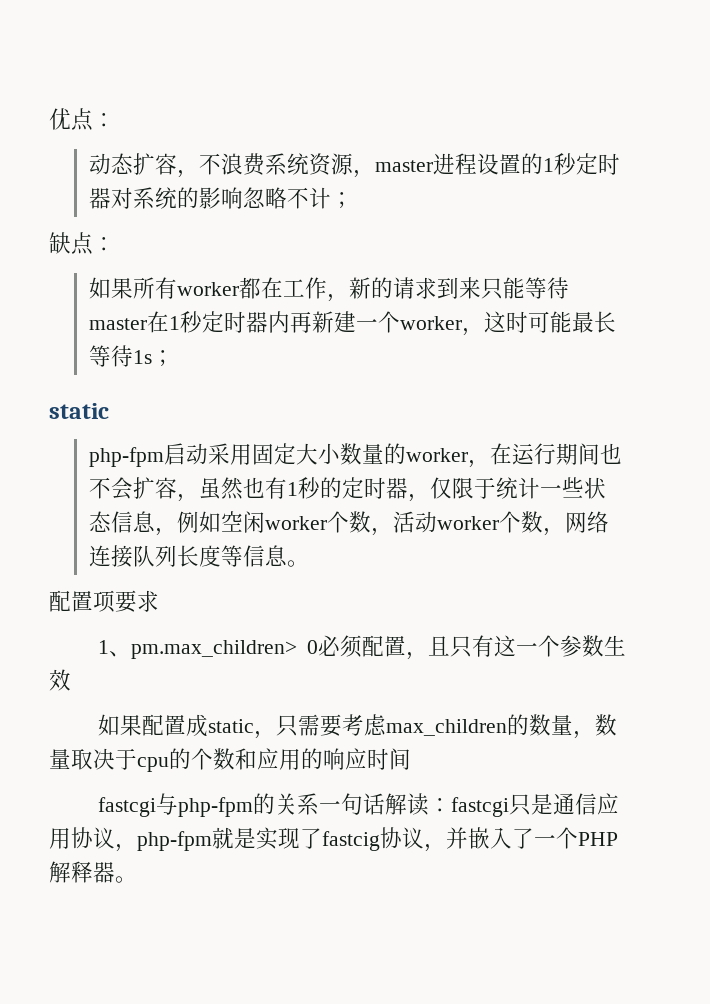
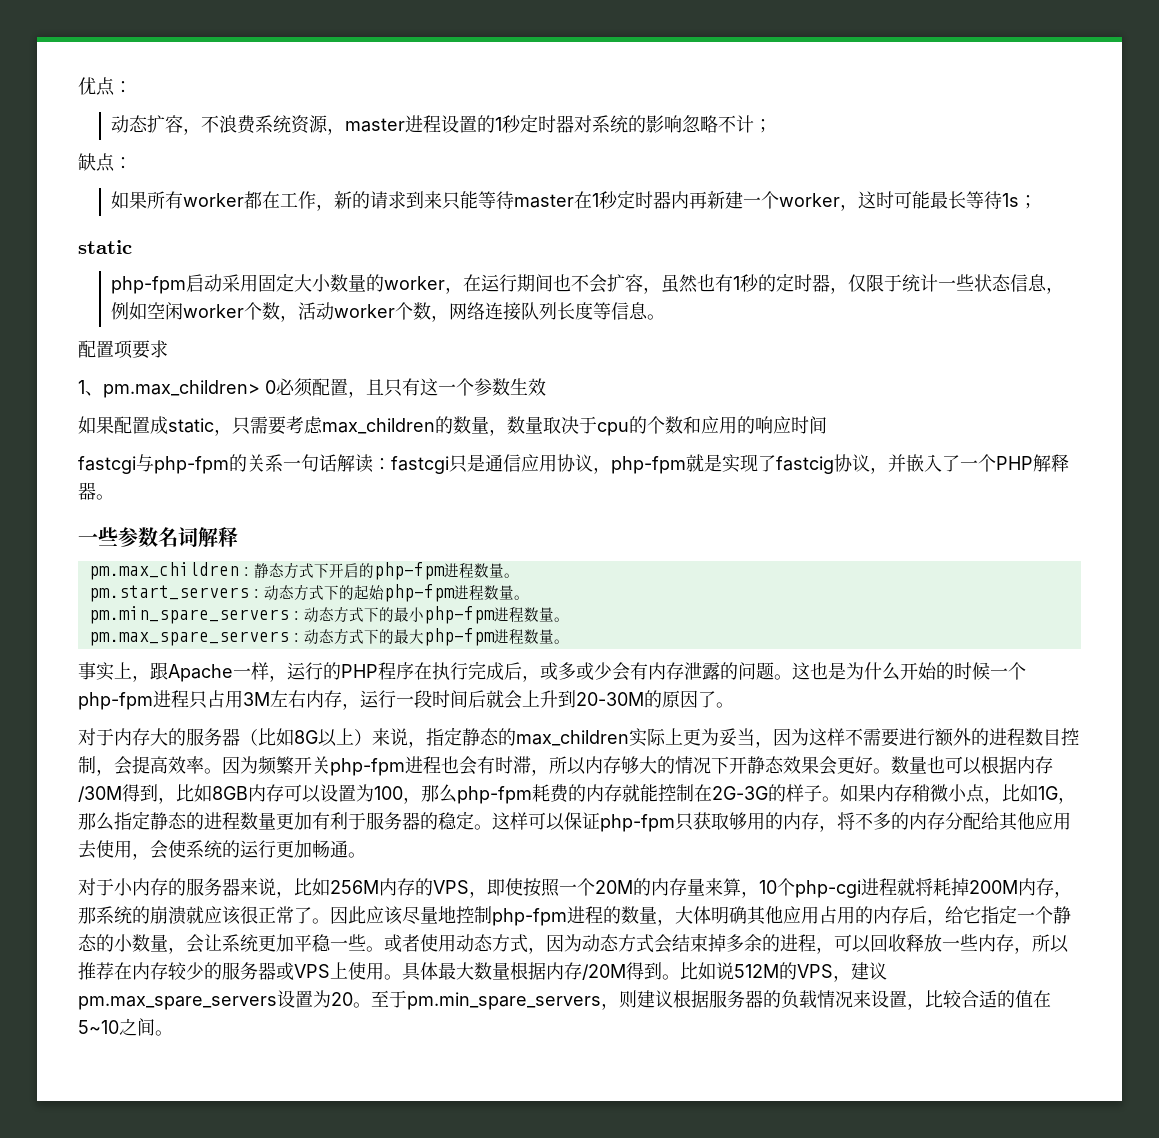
+ 一些参数名词解释
+ pm.max_children：静态方式下开启的php-fpm进程数量。
+ pm.start_servers：动态方式下的起始php-fpm进程数量。
+ pm.min_spare_servers：动态方式下的最小php-fpm进程数量。
+ pm.max_spare_servers：动态方式下的最大php-fpm进程数量。
+ 事实上，跟Apache一样，运行的PHP程序在执行完成后，或多或少会有内存泄露的问题。这也是为什么开始的时候一个php-fpm进程只占用3M左右内存，运行一段时间后就会上升到20-30M的原因了。
+ 对于内存大的服务器（比如8G以上）来说，指定静态的max_children实际上更为妥当，因为这样不需要进行额外的进程数目控制，会提高效率。因为频繁开关php-fpm进程也会有时滞，所以内存够大的情况下开静态效果会更好。数量也可以根据内存/30M得到，比如8GB内存可以设置为100，那么php-fpm耗费的内存就能控制在2G-3G的样子。如果内存稍微小点，比如1G，那么指定静态的进程数量更加有利于服务器的稳定。这样可以保证php-fpm只获取够用的内存，将不多的内存分配给其他应用去使用，会使系统的运行更加畅通。
+ 对于小内存的服务器来说，比如256M内存的VPS，即使按照一个20M的内存量来算，10个php-cgi进程就将耗掉200M内存，那系统的崩溃就应该很正常了。因此应该尽量地控制php-fpm进程的数量，大体明确其他应用占用的内存后，给它指定一个静态的小数量，会让系统更加平稳一些。或者使用动态方式，因为动态方式会结束掉多余的进程，可以回收释放一些内存，所以推荐在内存较少的服务器或VPS上使用。具体最大数量根据内存/20M得到。比如说512M的VPS，建议pm.max_spare_servers设置为20。至于pm.min_spare_servers，则建议根据服务器的负载情况来设置，比较合适的值在5~10之间。

